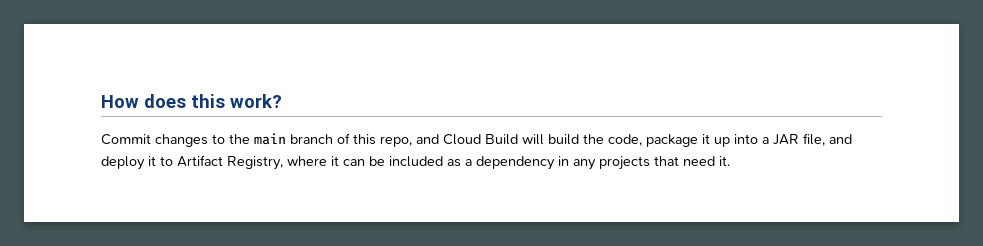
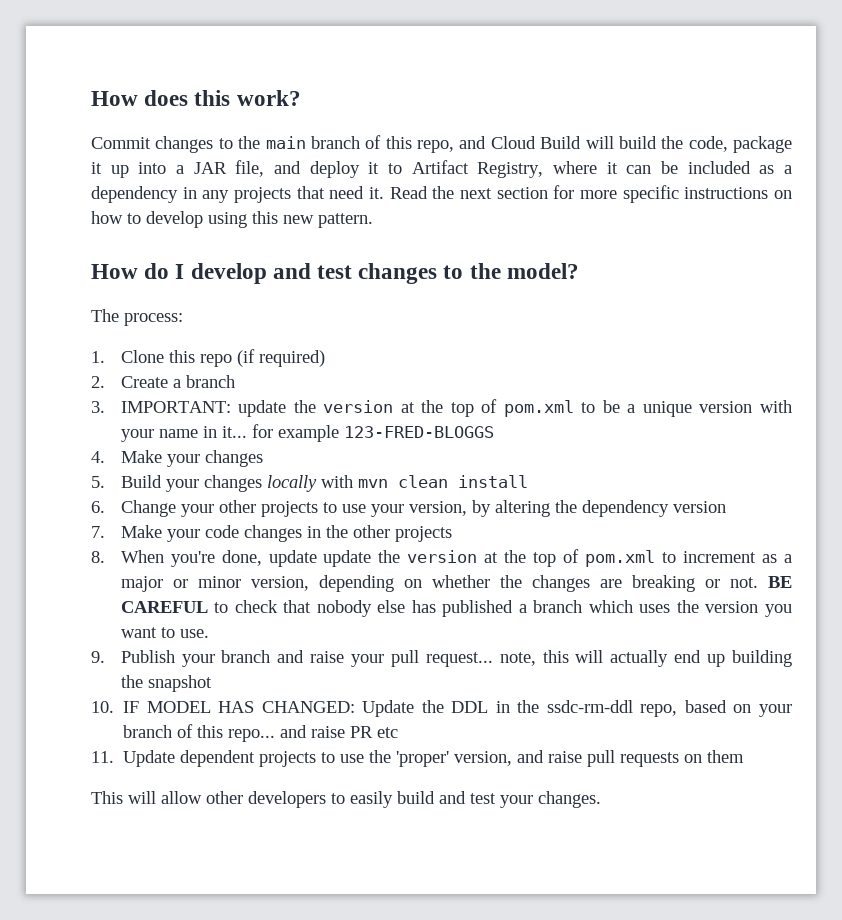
+ Read the next section for more specific instructions on how to develop using this new pattern.
+ How do I develop and test changes to the model?
+ The process:
+ 1. Clone this repo (if required)
+ 2. Create a branch
+ 3. IMPORTANT: update the version at the top of pom.xml to be a unique version with your name in it... for example 123-FRED-BLOGGS
+ 4. Make your changes
+ 5. Build your changes locally with mvn clean install
+ 6. Change your other projects to use your version, by altering the dependency version
+ 7. Make your code changes in the other projects
+ 8. When you're done, update update the version at the top of pom.xml to increment as a major or minor version, depending on whether the changes are breaking or not. BE CAREFUL to check that nobody else has published a branch which uses the version you want to use.
+ 9. Publish your branch and raise your pull request... note, this will actually end up building the snapshot
+ 10. IF MODEL HAS CHANGED: Update the DDL in the ssdc-rm-ddl repo, based on your branch of this repo... and raise PR etc
+ 11. Update dependent projects to use the 'proper' version, and raise pull requests on them
+ This will allow other developers to easily build and test your changes.

